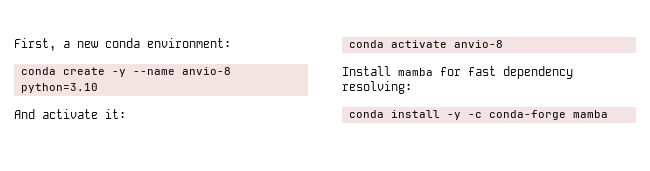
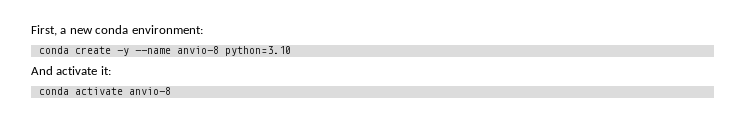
- Install mamba for fast dependency resolving:
- conda install -y -c conda-forge mamba

